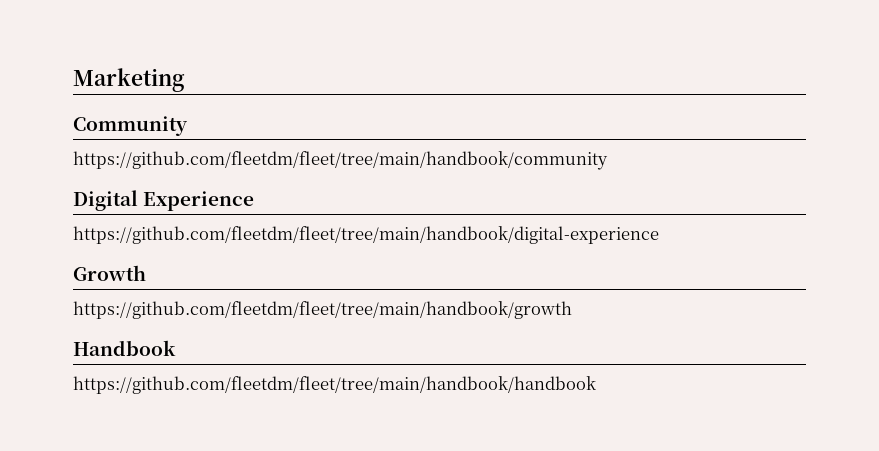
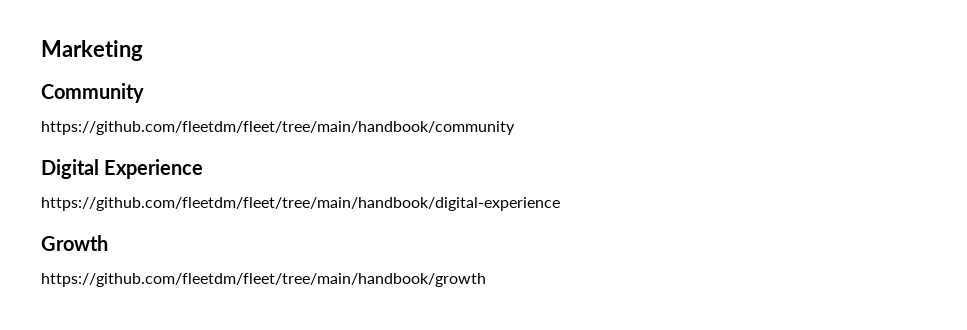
- Handbook
- https://github.com/fleetdm/fleet/tree/main/handbook/handbook

